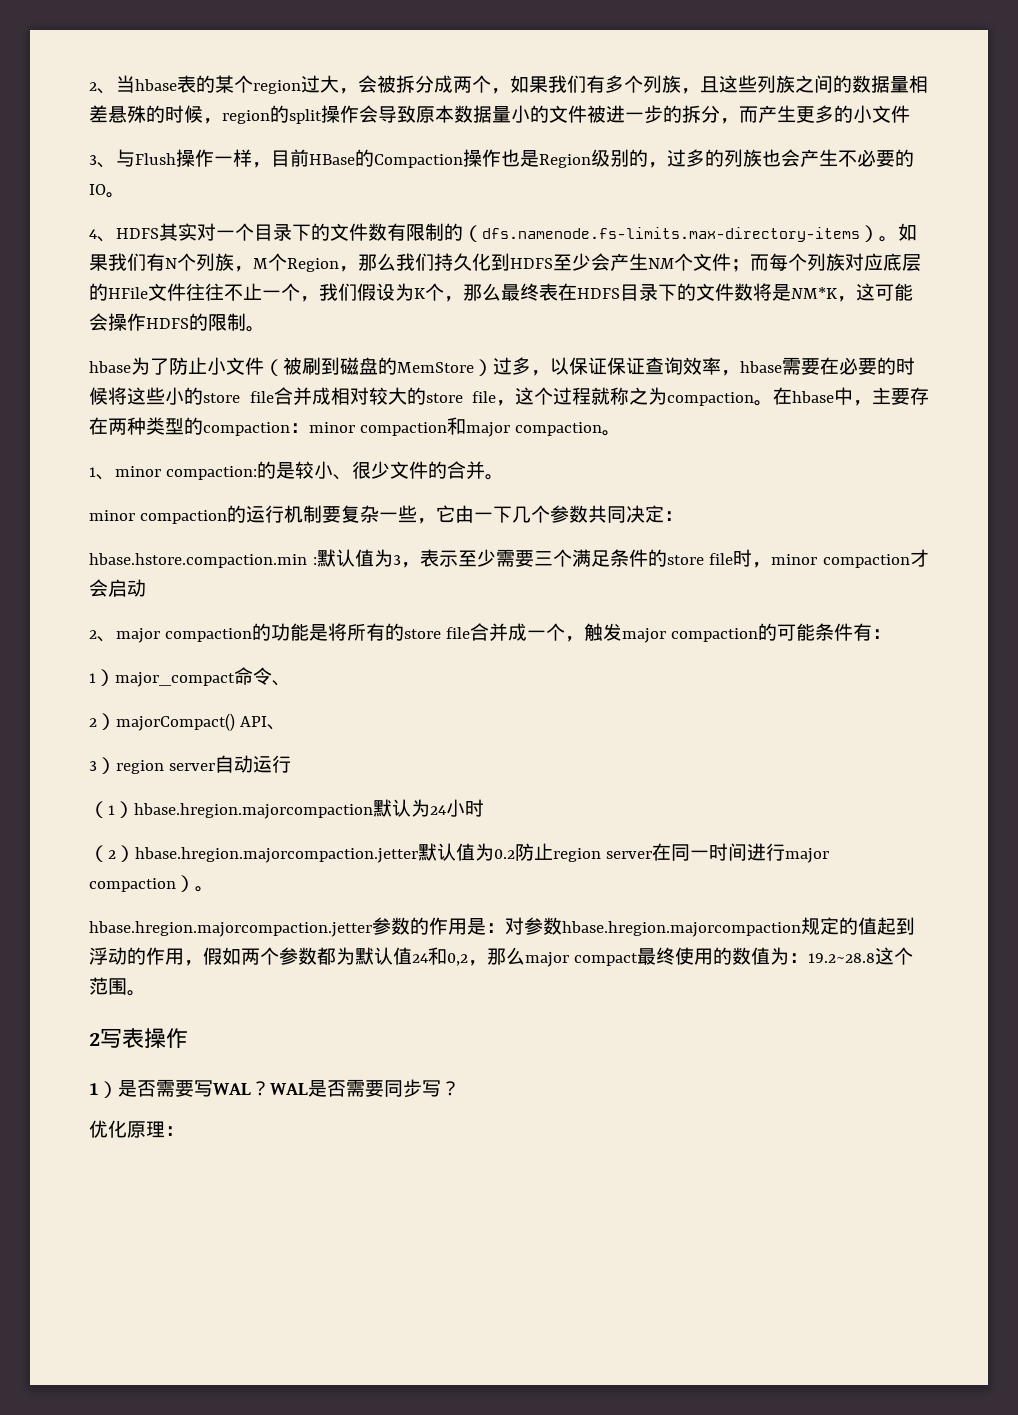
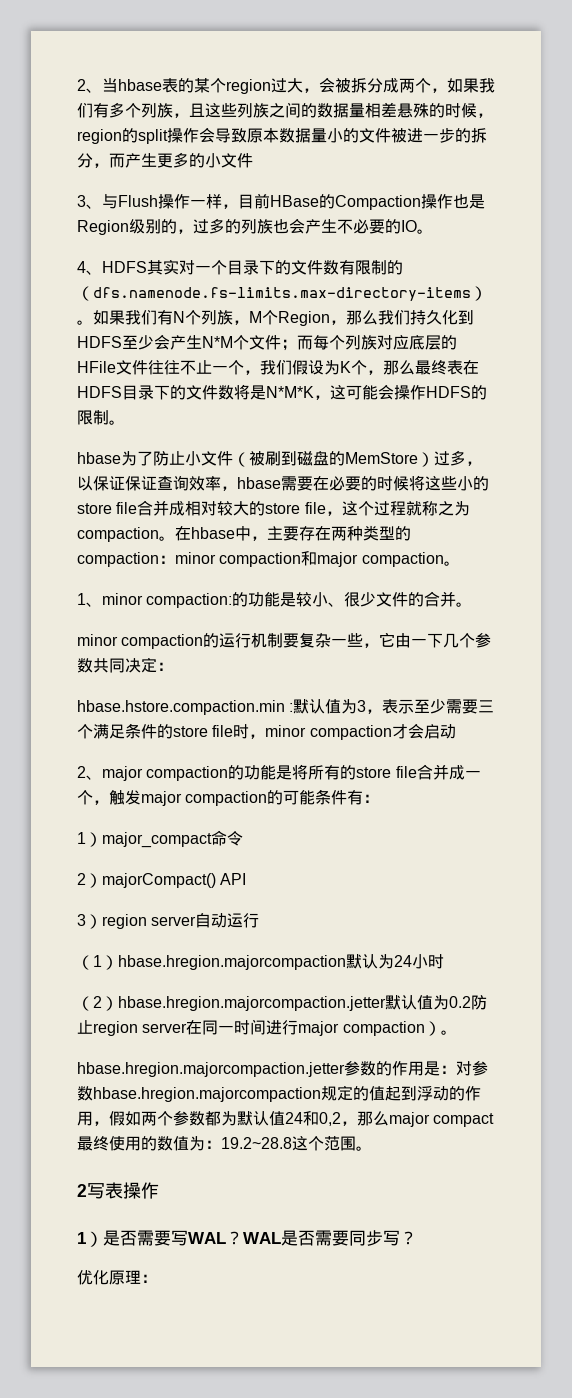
- 如果我们有N个列族，M个Region，那么我们持久化到HDFS至少会产生NM个文件；而每个列族对应底层的HFile文件往往不止一个，我们假设为K个，那么最终表在HDFS目录下的文件数将是NM*K，这可能会操作HDFS的限制。
+ 如果我们有N个列族，M个Region，那么我们持久化到HDFS至少会产生N*M个文件；而每个列族对应底层的HFile文件往往不止一个，我们假设为K个，那么最终表在HDFS目录下的文件数将是N*M*K，这可能会操作HDFS的限制。
- 1、minor compaction:的是较小、很少文件的合并。
+ 1、minor compaction:的功能是较小、很少文件的合并。
- 1）major_compact命令、
+ 1）major_compact命令
- 2）majorCompact() API、
+ 2）majorCompact() API

